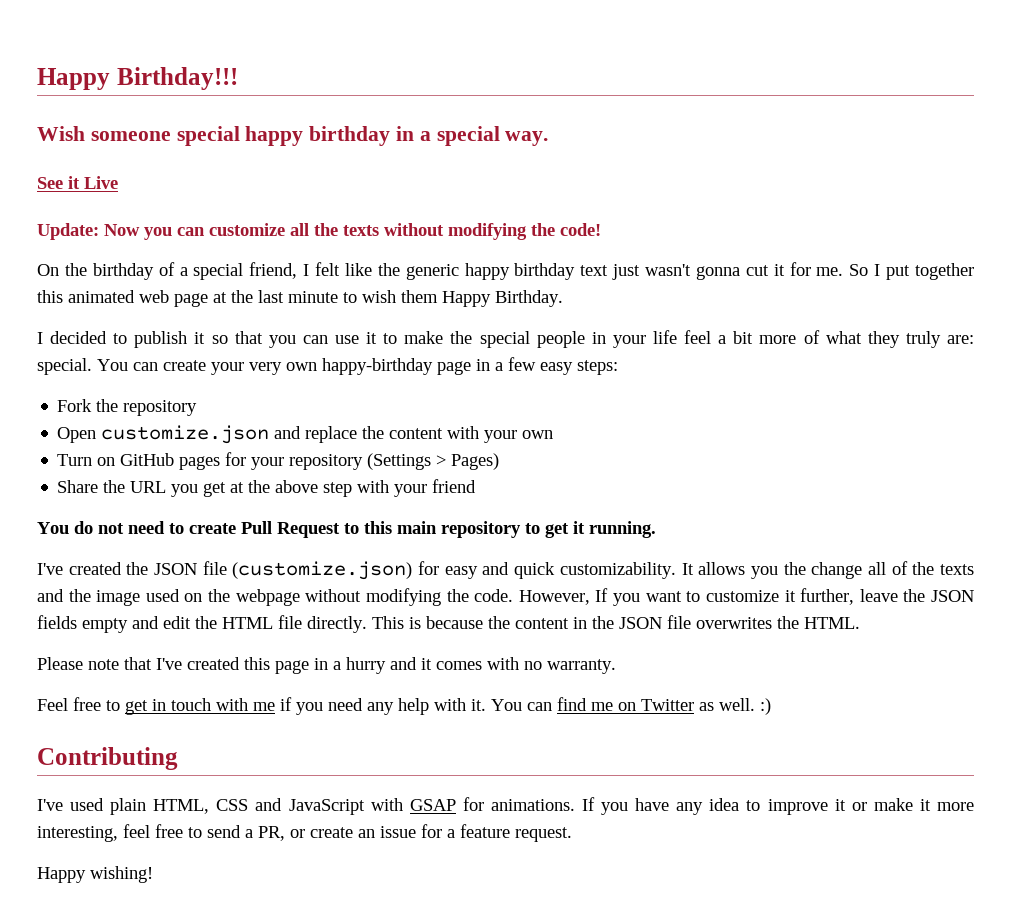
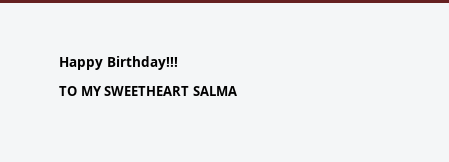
- Wish someone special happy birthday in a special way.
- See it Live
- Update: Now you can customize all the texts without modifying the code!
- On the birthday of a special friend, I felt like the generic happy birthday text just wasn't gonna cut it for me. So I put together this animated web page at the last minute to wish them Happy Birthday.
- I decided to publish it so that you can use it to make the special people in your life feel a bit more of what they truly are: special. You can create your very own happy-birthday page in a few easy steps:
- Fork the repository
- Open customize.json and replace the content with your own
- Turn on GitHub pages for your repository (Settings > Pages)
- Share the URL you get at the above step with your friend
- You do not need to create Pull Request to this main repository to get it running.
- I've created the JSON file (customize.json) for easy and quick customizability. It allows you the change all of the texts and the image used on the webpage without modifying the code. However, If you want to customize it further, leave the JSON fields empty and edit the HTML file directly. This is because the content in the JSON file overwrites the HTML.
- Please note that I've created this page in a hurry and it comes with no warranty.
- Feel free to get in touch with me if you need any help with it. You can find me on Twitter as well. :)
- Contributing
- I've used plain HTML, CSS and JavaScript with GSAP for animations. If you have any idea to improve it or make it more interesting, feel free to send a PR, or create an issue for a feature request.
- Happy wishing!
+ TO MY SWEETHEART SALMA

